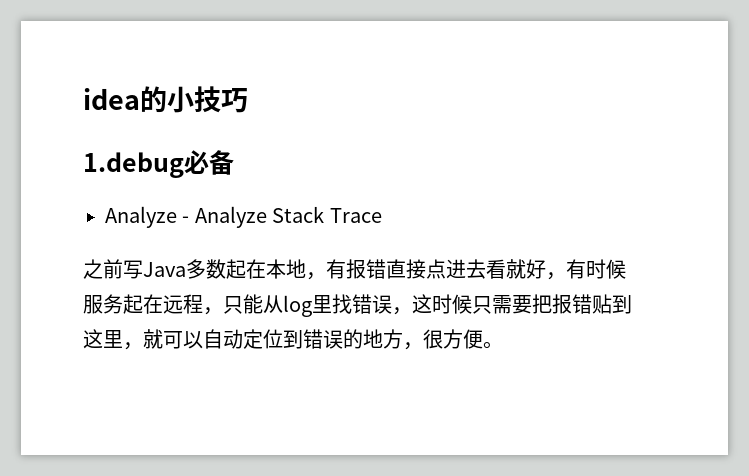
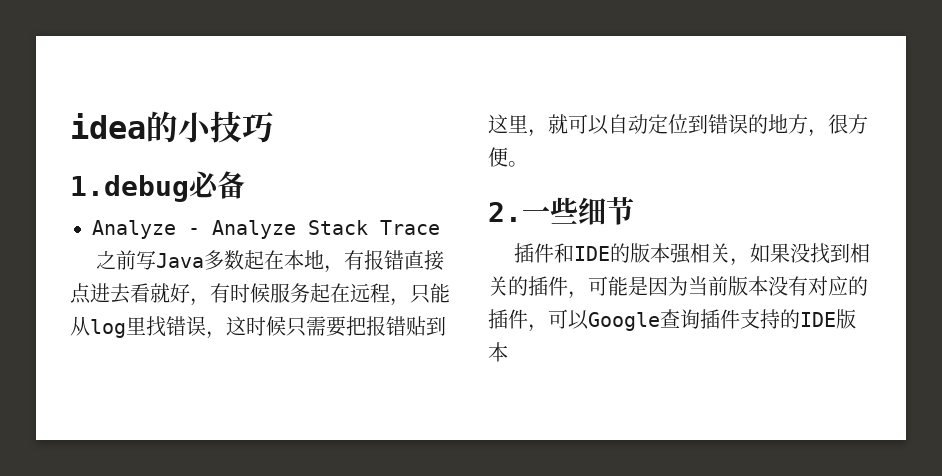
+ 2.一些细节
+ 插件和IDE的版本强相关，如果没找到相关的插件，可能是因为当前版本没有对应的插件，可以Google查询插件支持的IDE版本

